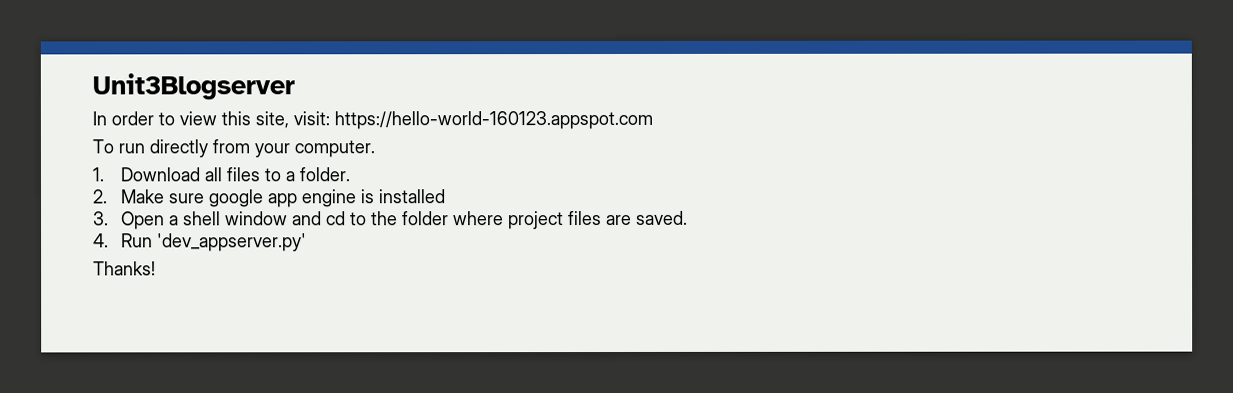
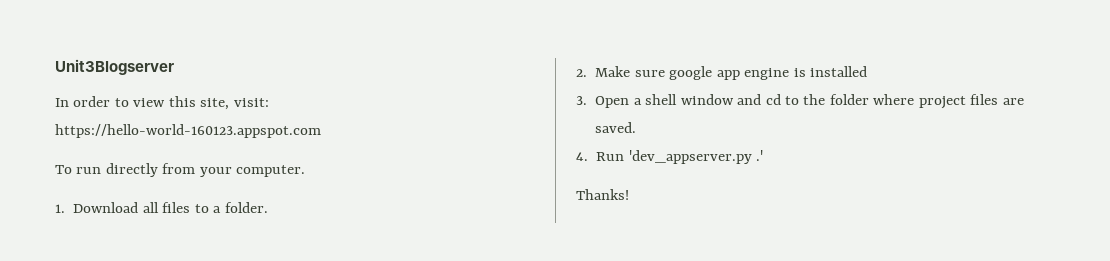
- 4. Run 'dev_appserver.py'
+ 4. Run 'dev_appserver.py .'

